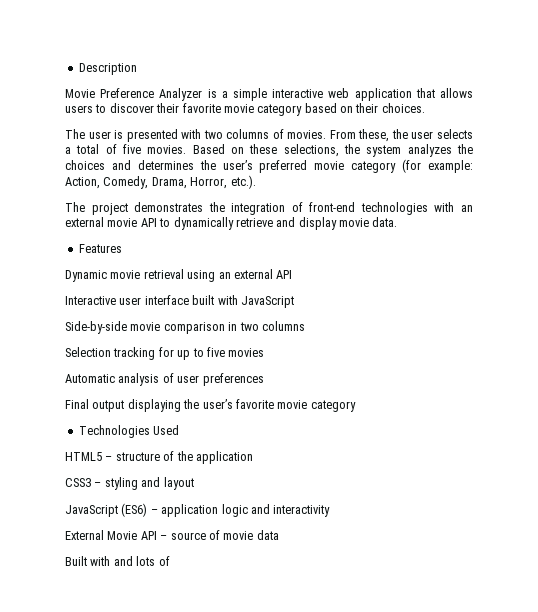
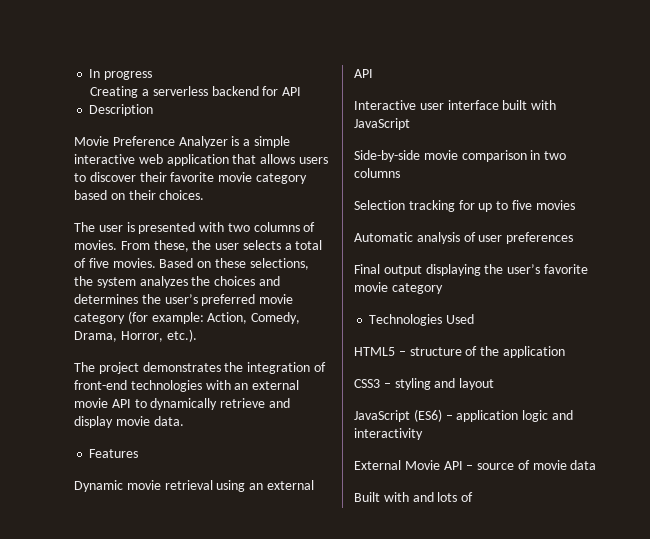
+ In progress
+ Creating a serverless backend for API

